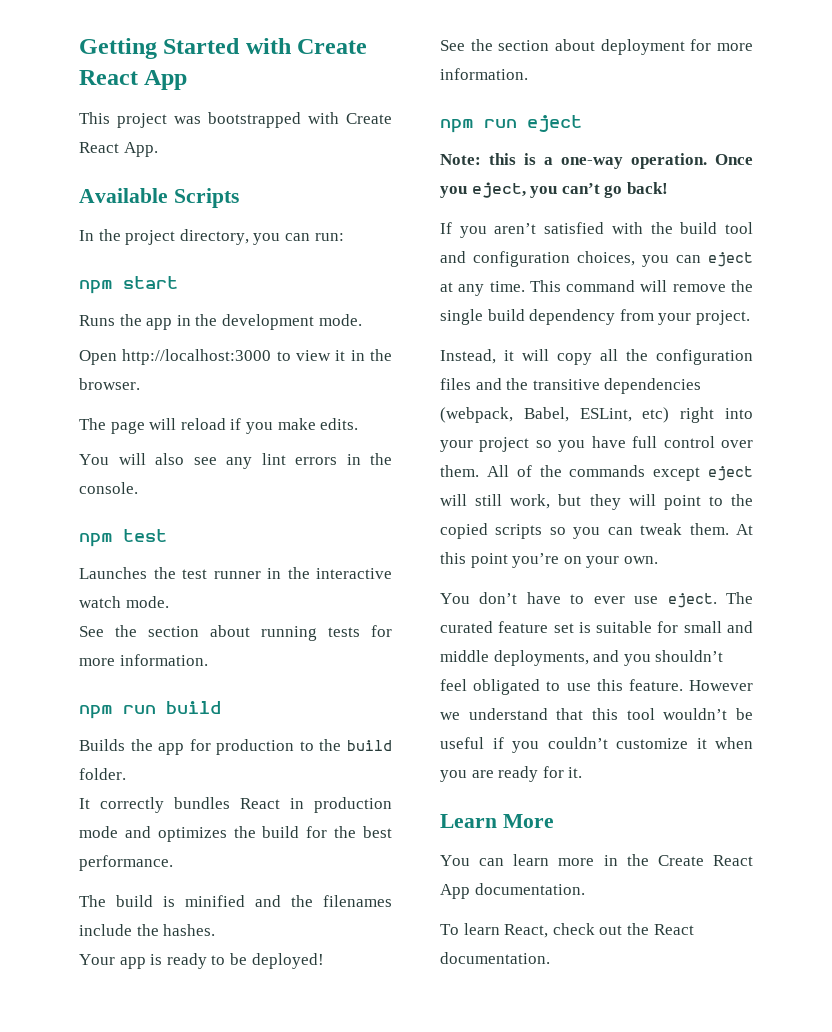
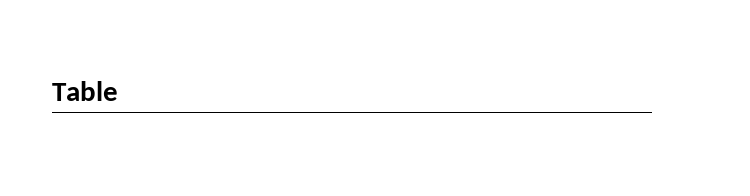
- Getting Started with Create React App
- This project was bootstrapped with Create React App.
- Available Scripts
- In the project directory, you can run:
- npm start
- Runs the app in the development mode.
- Open http://localhost:3000 to view it in the browser.
- The page will reload if you make edits.
- You will also see any lint errors in the console.
- npm test
- Launches the test runner in the interactive watch mode.
- See the section about running tests for more information.
- npm run build
- Builds the app for production to the build folder.
- It correctly bundles React in production mode and optimizes the build for the best performance.
- The build is minified and the filenames include the hashes.
- Your app is ready to be deployed!
- See the section about deployment for more information.
- npm run eject
- Note: this is a one-way operation. Once you eject, you can’t go back!
- If you aren’t satisfied with the build tool and configuration choices, you can eject at any time. This command will remove the single build dependency from your project.
- Instead, it will copy all the configuration files and the transitive dependencies (webpack, Babel, ESLint, etc) right into your project so you have full control over them. All of the commands except eject will still work, but they will point to the copied scripts so you can tweak them. At this point you’re on your own.
- You don’t have to ever use eject. The curated feature set is suitable for small and middle deployments, and you shouldn’t feel obligated to use this feature. However we understand that this tool wouldn’t be useful if you couldn’t customize it when you are ready for it.
- Learn More
- You can learn more in the Create React App documentation.
- To learn React, check out the React documentation.
+ Table

